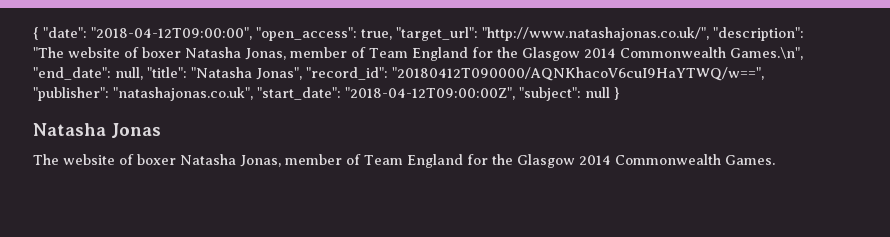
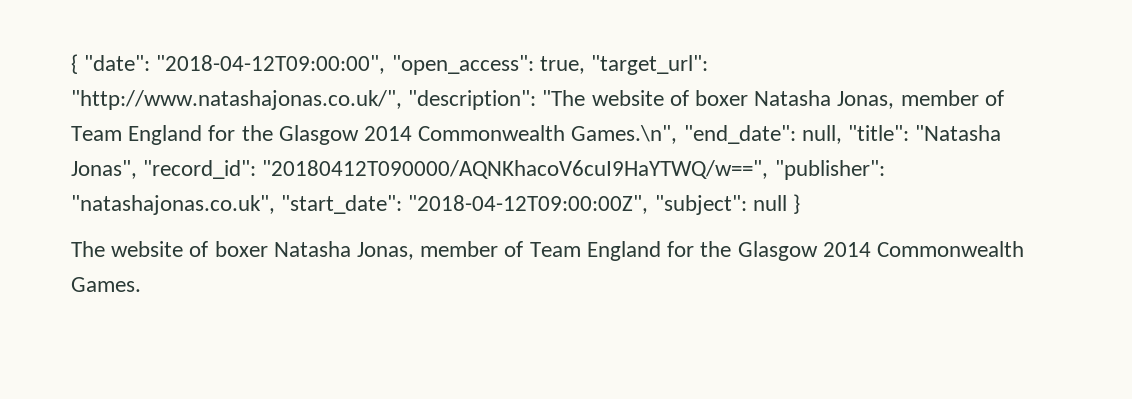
- Natasha Jonas

